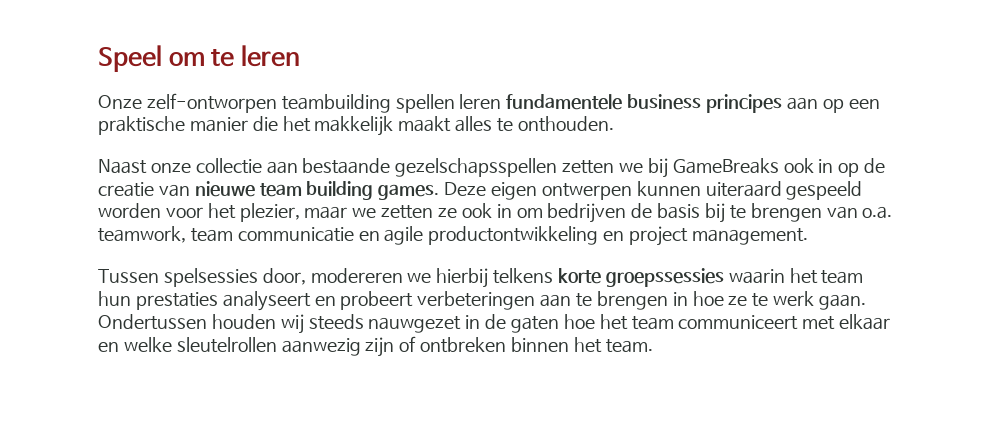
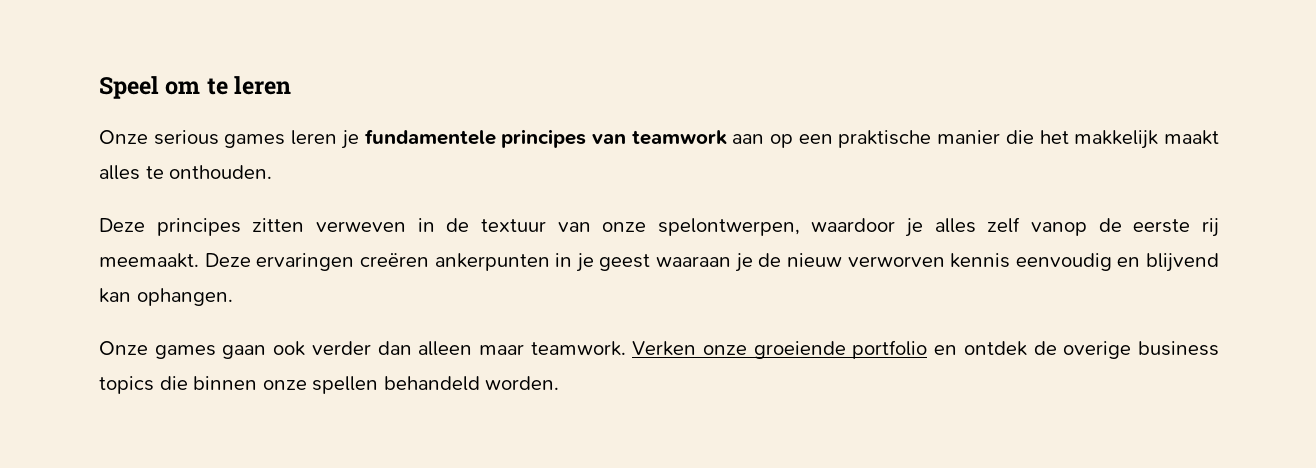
- Onze zelf-ontworpen teambuilding spellen leren fundamentele business principes aan op een praktische manier die het makkelijk maakt alles te onthouden.
+ Onze serious games leren je fundamentele principes van teamwork aan op een praktische manier die het makkelijk maakt alles te onthouden.
- Naast onze collectie aan bestaande gezelschapsspellen zetten we bij GameBreaks ook in op de creatie van nieuwe team building games. Deze eigen ontwerpen kunnen uiteraard gespeeld worden voor het plezier, maar we zetten ze ook in om bedrijven de basis bij te brengen van o.a. teamwork, team communicatie en agile productontwikkeling en project management.
- Tussen spelsessies door, modereren we hierbij telkens korte groepssessies waarin het team hun prestaties analyseert en probeert verbeteringen aan te brengen in hoe ze te werk gaan. Ondertussen houden wij steeds nauwgezet in de gaten hoe het team communiceert met elkaar en welke sleutelrollen aanwezig zijn of ontbreken binnen het team.
+ Deze principes zitten verweven in de textuur van onze spelontwerpen, waardoor je alles zelf vanop de eerste rij meemaakt. Deze ervaringen creëren ankerpunten in je geest waaraan je de nieuw verworven kennis eenvoudig en blijvend kan ophangen.
+ Onze games gaan ook verder dan alleen maar teamwork. Verken onze groeiende portfolio en ontdek de overige business topics die binnen onze spellen behandeld worden.

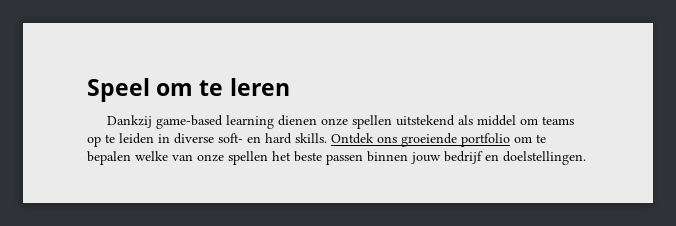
- Onze serious games leren je fundamentele principes van teamwork aan op een praktische manier die het makkelijk maakt alles te onthouden.
- Deze principes zitten verweven in de textuur van onze spelontwerpen, waardoor je alles zelf vanop de eerste rij meemaakt. Deze ervaringen creëren ankerpunten in je geest waaraan je de nieuw verworven kennis eenvoudig en blijvend kan ophangen.
- Onze games gaan ook verder dan alleen maar teamwork. Verken onze groeiende portfolio en ontdek de overige business topics die binnen onze spellen behandeld worden.
+ Dankzij game-based learning dienen onze spellen uitstekend als middel om teams op te leiden in diverse soft- en hard skills. Ontdek ons groeiende portfolio om te bepalen welke van onze spellen het beste passen binnen jouw bedrijf en doelstellingen.

